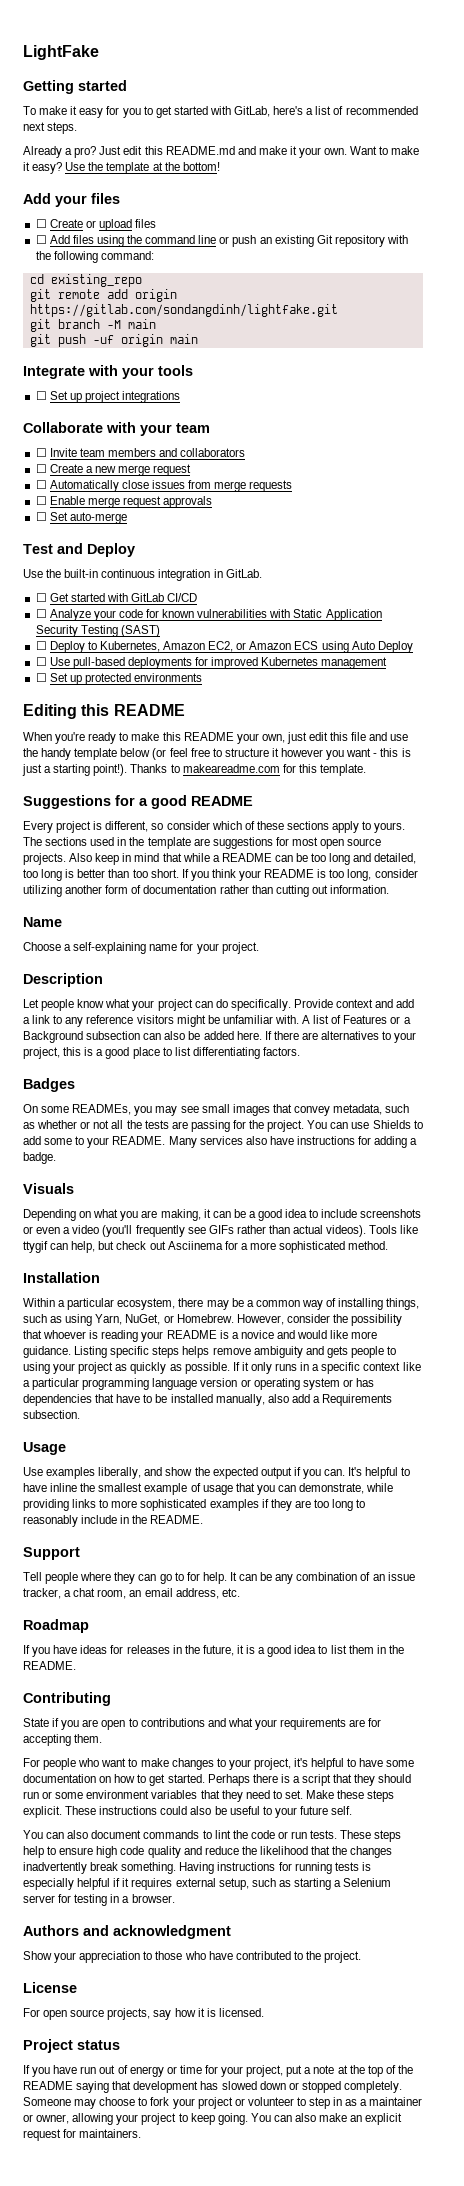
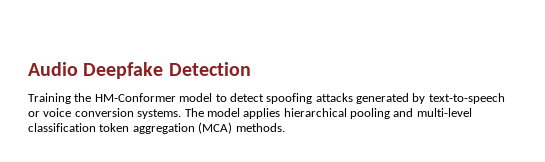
- LightFake
- Getting started
- To make it easy for you to get started with GitLab, here's a list of recommended next steps.
- Already a pro? Just edit this README.md and make it your own. Want to make it easy? Use the template at the bottom!
- Add your files
- ☐ Create or upload files
- ☐ Add files using the command line or push an existing Git repository with the following command:
- cd existing_repo
- git remote add origin https://gitlab.com/sondangdinh/lightfake.git
- git branch -M main
- git push -uf origin main
- Integrate with your tools
- ☐ Set up project integrations
- Collaborate with your team
- ☐ Invite team members and collaborators
- ☐ Create a new merge request
- ☐ Automatically close issues from merge requests
- ☐ Enable merge request approvals
- ☐ Set auto-merge
- Test and Deploy
- Use the built-in continuous integration in GitLab.
- ☐ Get started with GitLab CI/CD
- ☐ Analyze your code for known vulnerabilities with Static Application Security Testing (SAST)
- ☐ Deploy to Kubernetes, Amazon EC2, or Amazon ECS using Auto Deploy
- ☐ Use pull-based deployments for improved Kubernetes management
- ☐ Set up protected environments
- Editing this README
- When you're ready to make this README your own, just edit this file and use the handy template below (or feel free to structure it however you want - this is just a starting point!). Thanks to makeareadme.com for this template.
- Suggestions for a good README
- Every project is different, so consider which of these sections apply to yours. The sections used in the template are suggestions for most open source projects. Also keep in mind that while a README can be too long and detailed, too long is better than too short. If you think your README is too long, consider utilizing another form of documentation rather than cutting out information.
- Name
- Choose a self-explaining name for your project.
- Description
- Let people know what your project can do specifically. Provide context and add a link to any reference visitors might be unfamiliar with. A list of Features or a Background subsection can also be added here. If there are alternatives to your project, this is a good place to list differentiating factors.
- Badges
- On some READMEs, you may see small images that convey metadata, such as whether or not all the tests are passing for the project. You can use Shields to add some to your README. Many services also have instructions for adding a badge.
- Visuals
- Depending on what you are making, it can be a good idea to include screenshots or even a video (you'll frequently see GIFs rather than actual videos). Tools like ttygif can help, but check out Asciinema for a more sophisticated method.
- Installation
- Within a particular ecosystem, there may be a common way of installing things, such as using Yarn, NuGet, or Homebrew. However, consider the possibility that whoever is reading your README is a novice and would like more guidance. Listing specific steps helps remove ambiguity and gets people to using your project as quickly as possible. If it only runs in a specific context like a particular programming language version or operating system or has dependencies that have to be installed manually, also add a Requirements subsection.
- Usage
- Use examples liberally, and show the expected output if you can. It's helpful to have inline the smallest example of usage that you can demonstrate, while providing links to more sophisticated examples if they are too long to reasonably include in the README.
- Support
- Tell people where they can go to for help. It can be any combination of an issue tracker, a chat room, an email address, etc.
- Roadmap
- If you have ideas for releases in the future, it is a good idea to list them in the README.
- Contributing
- State if you are open to contributions and what your requirements are for accepting them.
- For people who want to make changes to your project, it's helpful to have some documentation on how to get started. Perhaps there is a script that they should run or some environment variables that they need to set. Make these steps explicit. These instructions could also be useful to your future self.
- You can also document commands to lint the code or run tests. These steps help to ensure high code quality and reduce the likelihood that the changes inadvertently break something. Having instructions for running tests is especially helpful if it requires external setup, such as starting a Selenium server for testing in a browser.
- Authors and acknowledgment
- Show your appreciation to those who have contributed to the project.
- License
- For open source projects, say how it is licensed.
- Project status
- If you have run out of energy or time for your project, put a note at the top of the README saying that development has slowed down or stopped completely. Someone may choose to fork your project or volunteer to step in as a maintainer or owner, allowing your project to keep going. You can also make an explicit request for maintainers.
+ Audio Deepfake Detection
+ Training the HM-Conformer model to detect spoofing attacks generated by text-to-speech or voice conversion systems. The model applies hierarchical pooling and multi-level classification token aggregation (MCA) methods.

